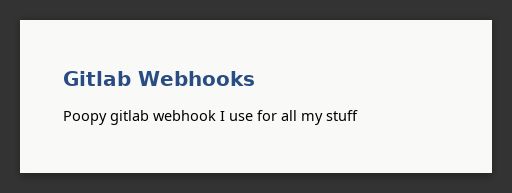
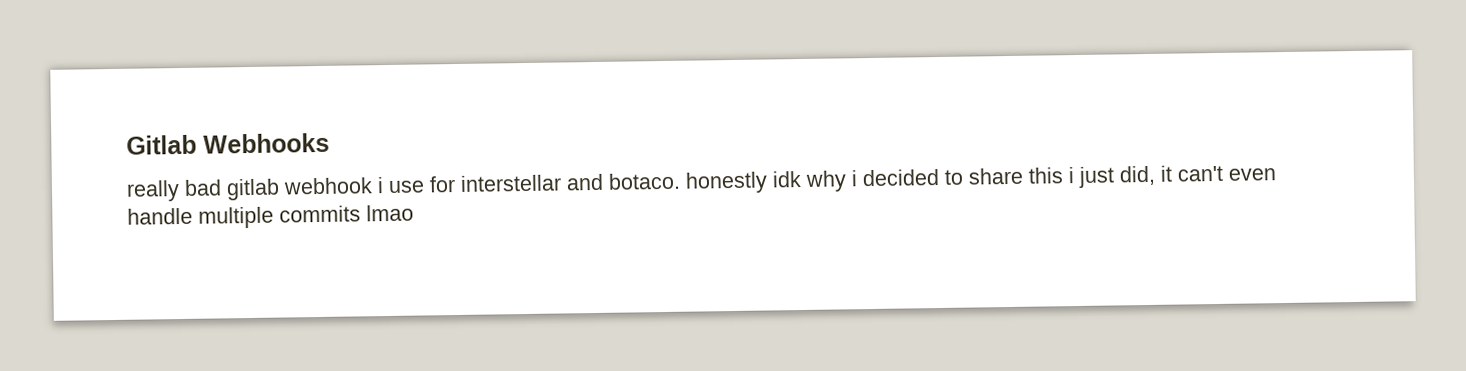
- Poopy gitlab webhook I use for all my stuff
+ really bad gitlab webhook i use for interstellar and botaco. honestly idk why i decided to share this i just did, it can't even handle multiple commits lmao

